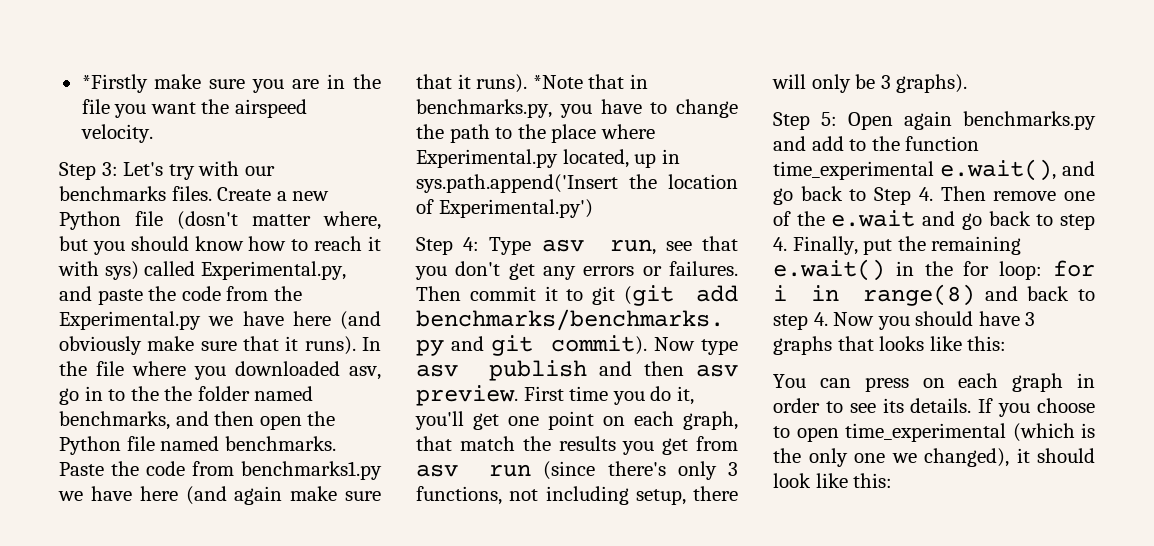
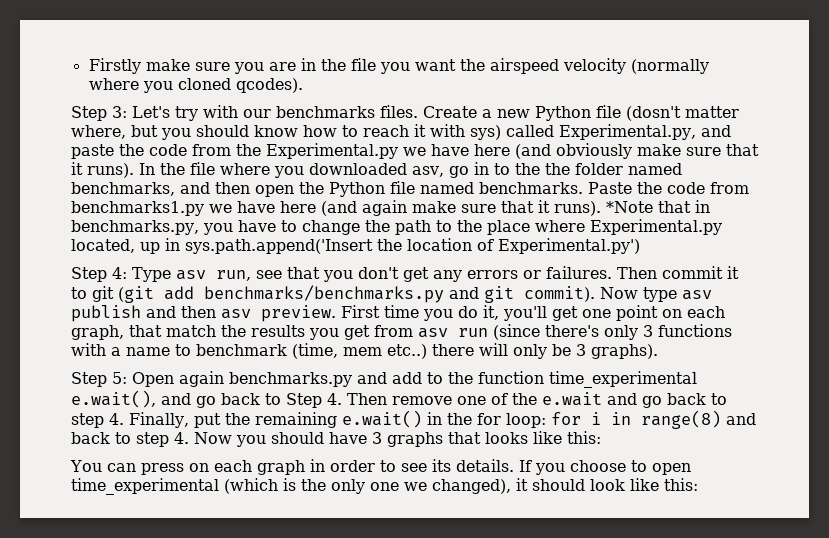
- *Firstly make sure you are in the file you want the airspeed velocity.
+ Firstly make sure you are in the file you want the airspeed velocity (normally where you cloned qcodes).
- First time you do it, you'll get one point on each graph, that match the results you get from asv run (since there's only 3 functions, not including setup, there will only be 3 graphs).
+ First time you do it, you'll get one point on each graph, that match the results you get from asv run (since there's only 3 functions with a name to benchmark (time, mem etc..) there will only be 3 graphs).

